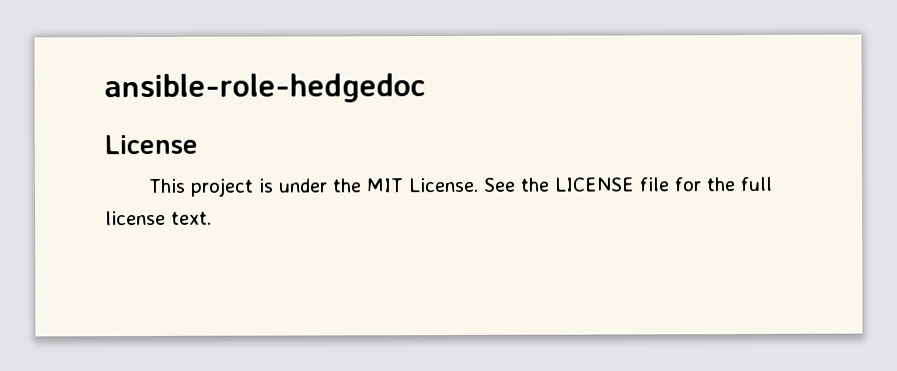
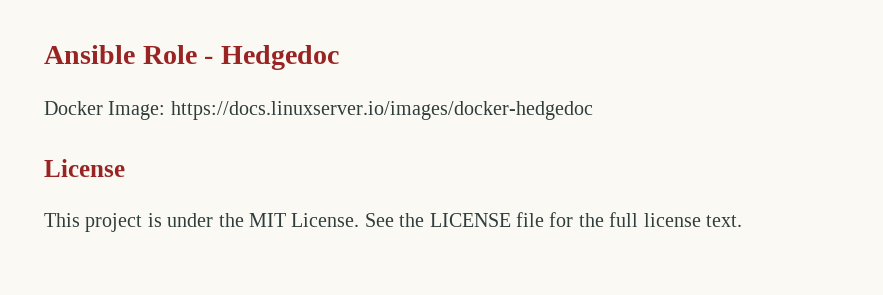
- ansible-role-hedgedoc
+ Ansible Role - Hedgedoc
+ Docker Image: https://docs.linuxserver.io/images/docker-hedgedoc

